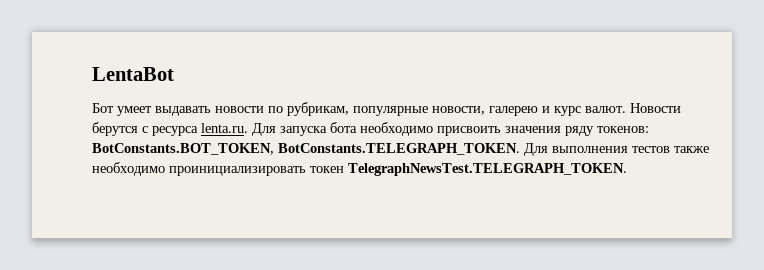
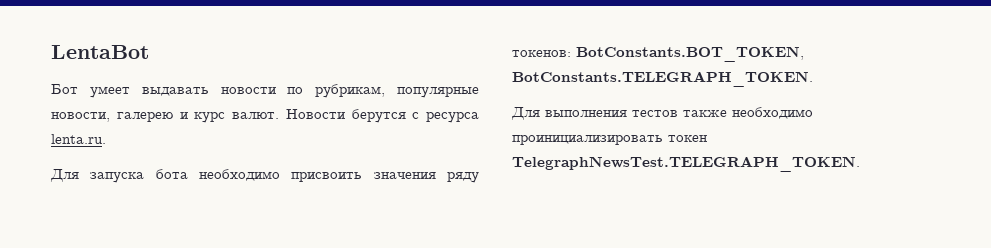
- Новости берутся с ресурса lenta.ru. Для запуска бота необходимо присвоить значения ряду токенов: BotConstants.BOT_TOKEN, BotConstants.TELEGRAPH_TOKEN. Для выполнения тестов также необходимо проинициализировать токен TelegraphNewsTest.TELEGRAPH_TOKEN.
+ Новости берутся с ресурса lenta.ru.
+ Для запуска бота необходимо присвоить значения ряду токенов: BotConstants.BOT_TOKEN, BotConstants.TELEGRAPH_TOKEN.
+ Для выполнения тестов также необходимо проинициализировать токен TelegraphNewsTest.TELEGRAPH_TOKEN.

